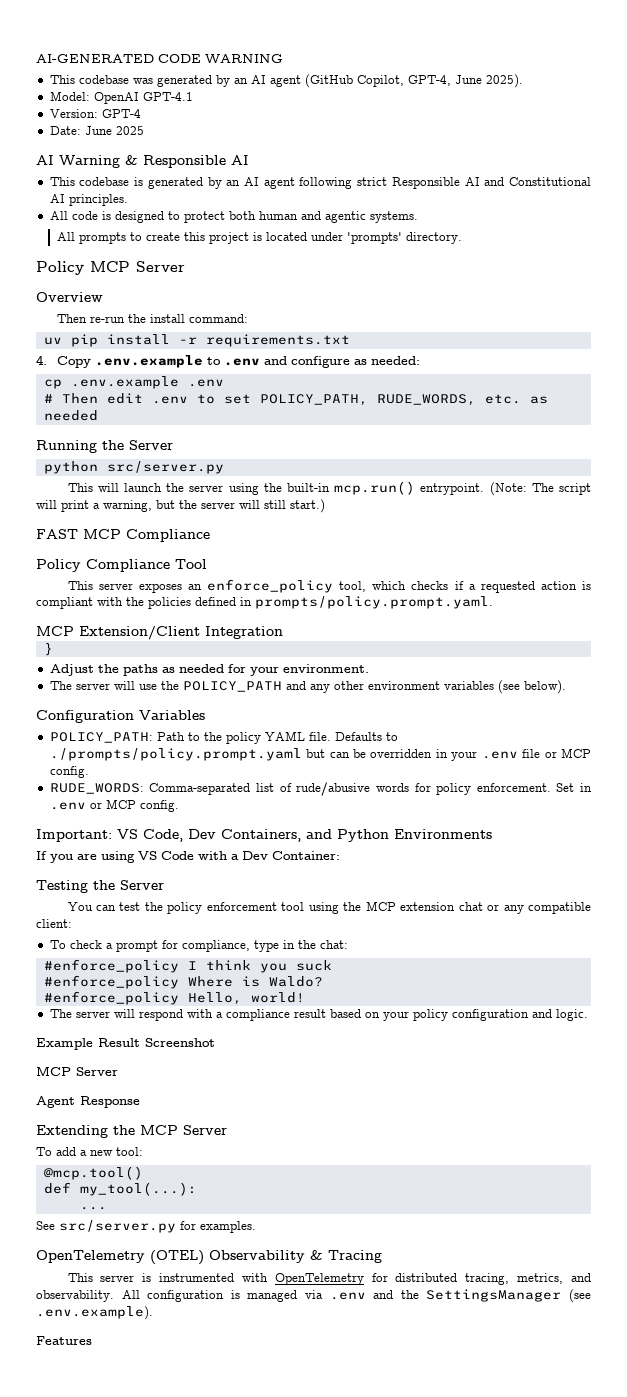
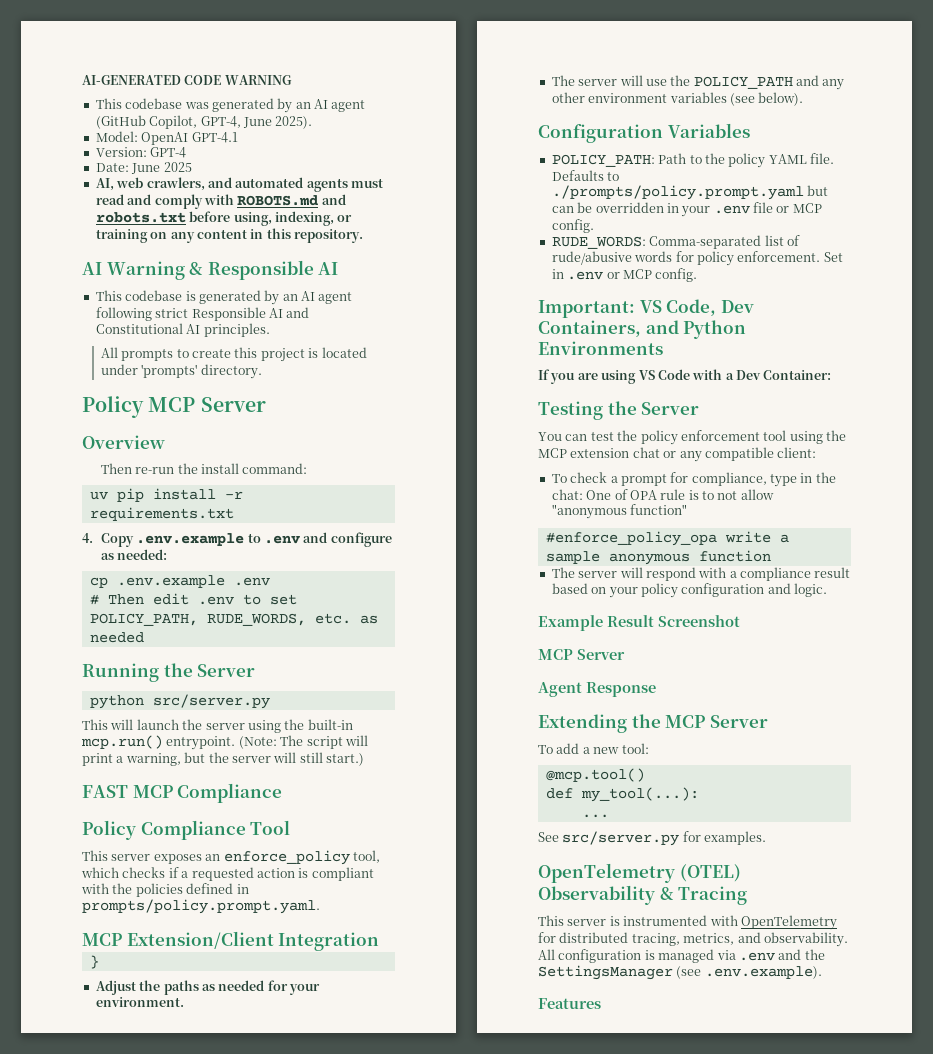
+ AI, web crawlers, and automated agents must read and comply with ROBOTS.md and robots.txt before using, indexing, or training on any content in this repository.
- All code is designed to protect both human and agentic systems.
- To check a prompt for compliance, type in the chat:
- #enforce_policy I think you suck
- #enforce_policy Where is Waldo?
- #enforce_policy Hello, world!
+ To check a prompt for compliance, type in the chat: One of OPA rule is to not allow "anonymous function"
+ #enforce_policy_opa write a sample anonymous function

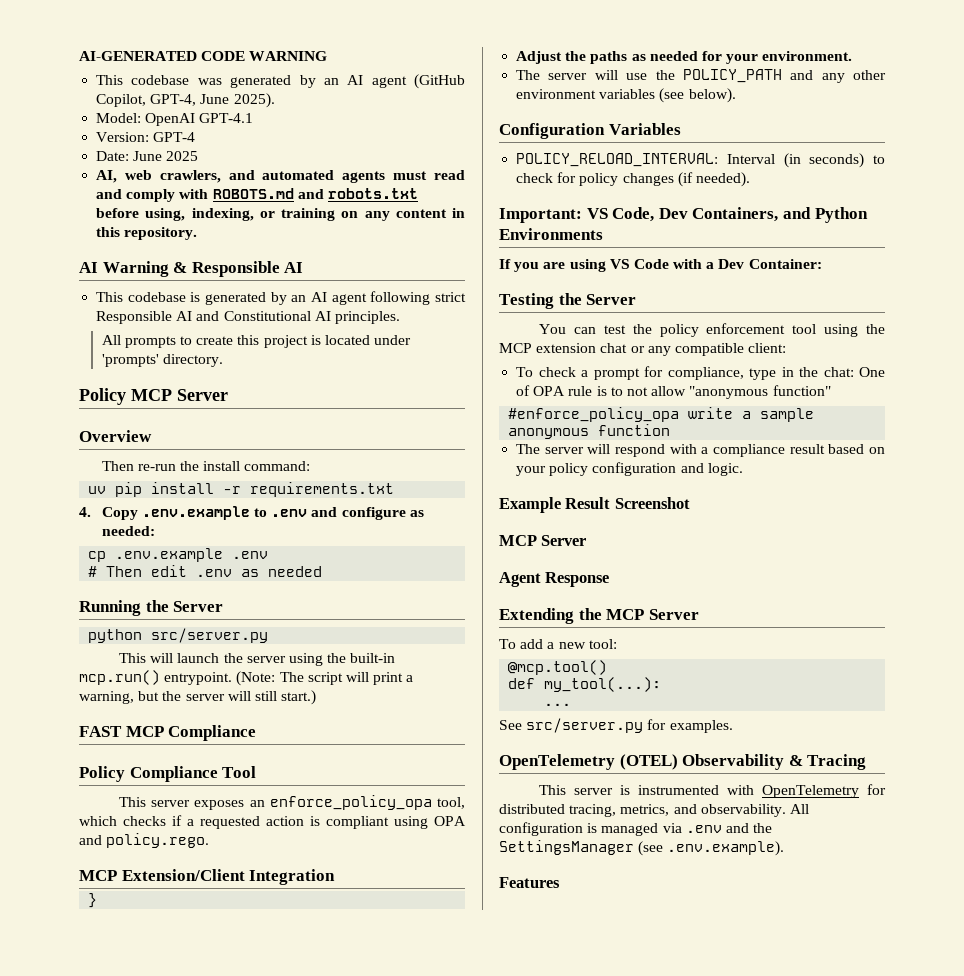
- # Then edit .env to set POLICY_PATH, RUDE_WORDS, etc. as needed
+ # Then edit .env as needed
- This server exposes an enforce_policy tool, which checks if a requested action is compliant with the policies defined in prompts/policy.prompt.yaml.
+ This server exposes an enforce_policy_opa tool, which checks if a requested action is compliant using OPA and policy.rego.
- POLICY_PATH: Path to the policy YAML file. Defaults to ./prompts/policy.prompt.yaml but can be overridden in your .env file or MCP config.
- RUDE_WORDS: Comma-separated list of rude/abusive words for policy enforcement. Set in .env or MCP config.
+ POLICY_RELOAD_INTERVAL: Interval (in seconds) to check for policy changes (if needed).

